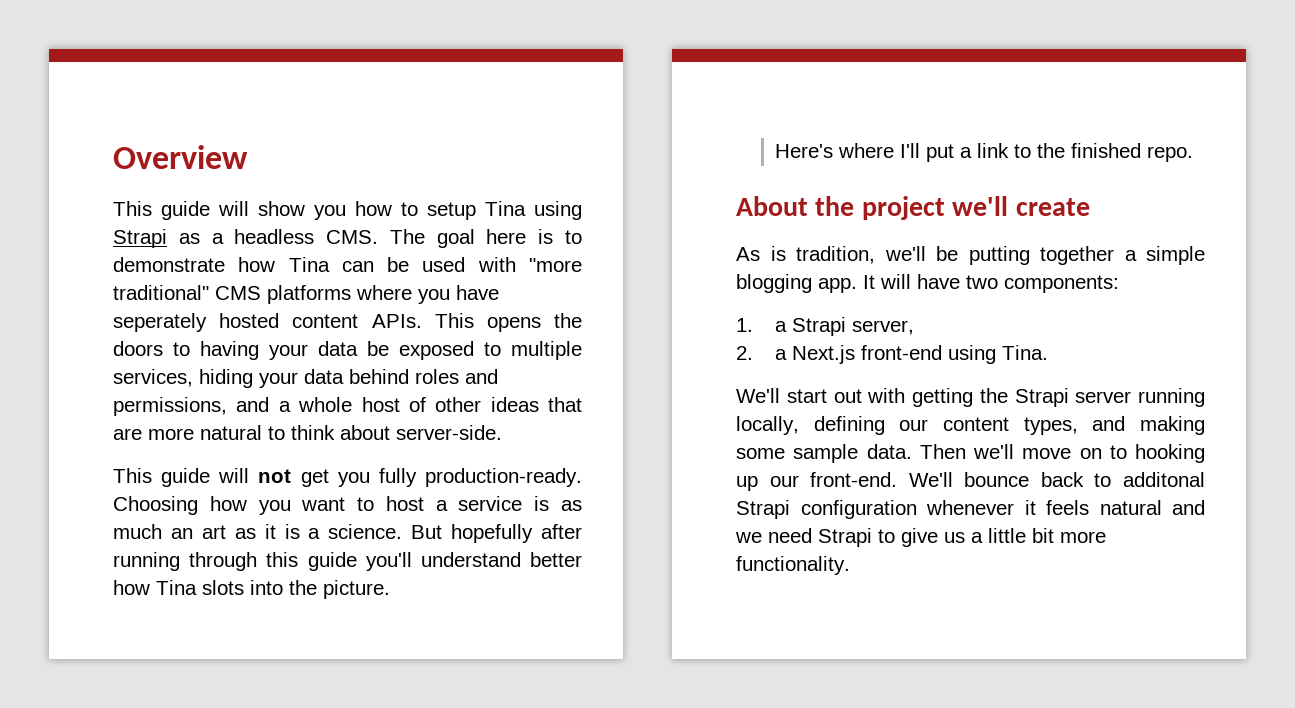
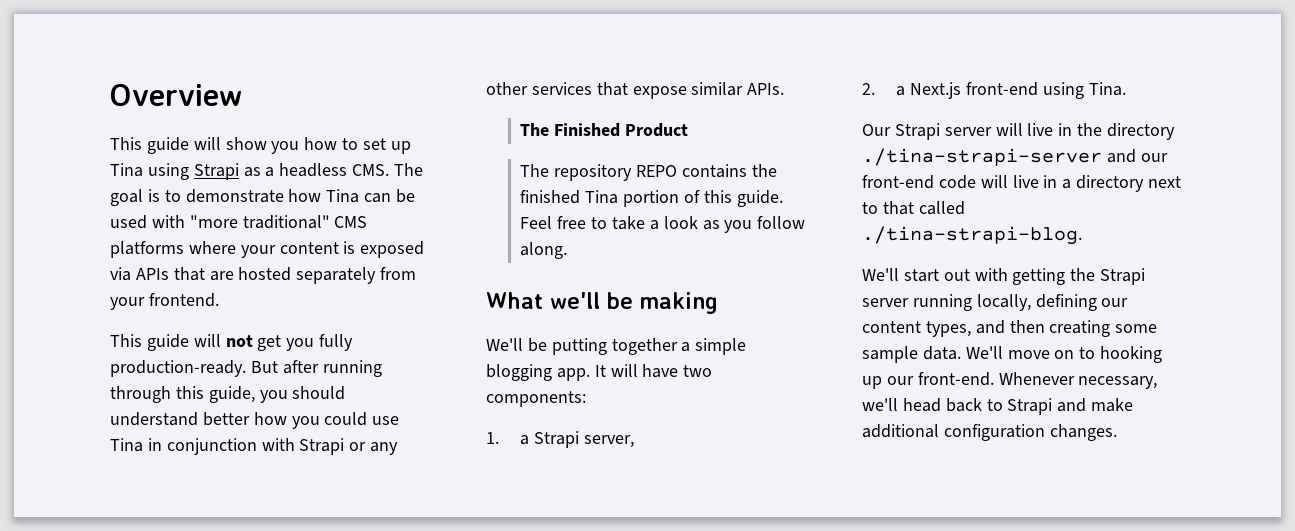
- This guide will show you how to setup Tina using Strapi as a headless CMS. The goal here is to demonstrate how Tina can be used with "more traditional" CMS platforms where you have seperately hosted content APIs. This opens the doors to having your data be exposed to multiple services, hiding your data behind roles and permissions, and a whole host of other ideas that are more natural to think about server-side.
+ This guide will show you how to set up Tina using Strapi as a headless CMS. The goal is to demonstrate how Tina can be used with "more traditional" CMS platforms where your content is exposed via APIs that are hosted separately from your frontend.
- Choosing how you want to host a service is as much an art as it is a science. But hopefully after running through this guide you'll understand better how Tina slots into the picture.
- Here's where I'll put a link to the finished repo.
- About the project we'll create
- As is tradition, we'll be putting together a simple blogging app.
+ But after running through this guide, you should understand better how you could use Tina in conjunction with Strapi or any other services that expose similar APIs.
+ The Finished Product
+ The repository REPO contains the finished Tina portion of this guide. Feel free to take a look as you follow along.
+ What we'll be making
+ We'll be putting together a simple blogging app.
+ Our Strapi server will live in the directory ./tina-strapi-server and our front-end code will live in a directory next to that called ./tina-strapi-blog.
- We'll start out with getting the Strapi server running locally, defining our content types, and making some sample data.
+ We'll start out with getting the Strapi server running locally, defining our content types, and then creating some sample data.
- Then we'll move on to hooking up our front-end.
+ We'll move on to hooking up our front-end.
- We'll bounce back to additonal Strapi configuration whenever it feels natural and we need Strapi to give us a little bit more functionality.
+ Whenever necessary, we'll head back to Strapi and make additional configuration changes.

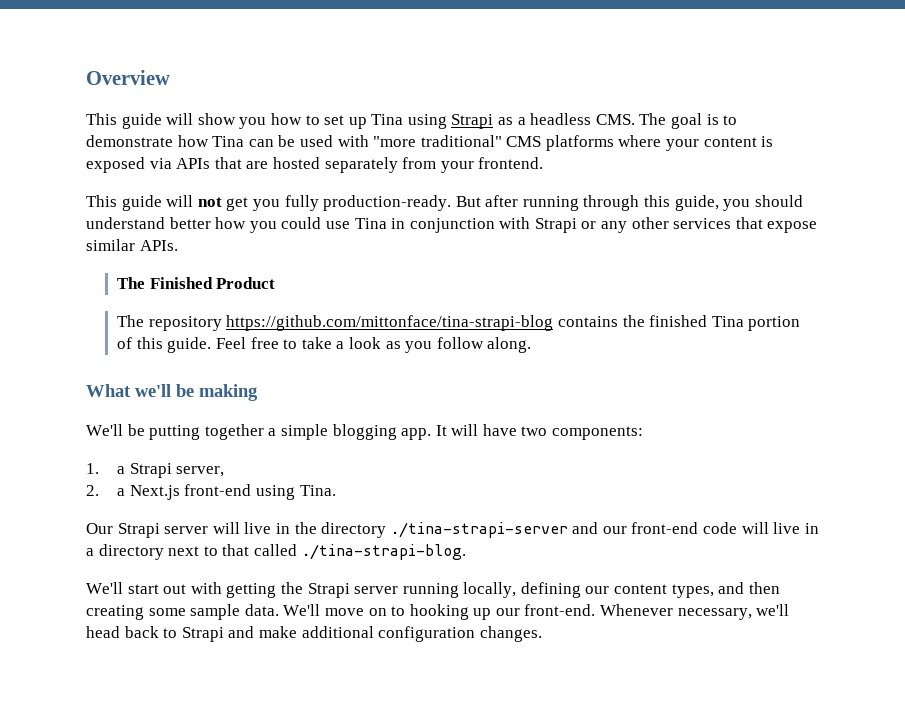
- The repository REPO contains the finished Tina portion of this guide.
+ The repository https://github.com/mittonface/tina-strapi-blog contains the finished Tina portion of this guide.

